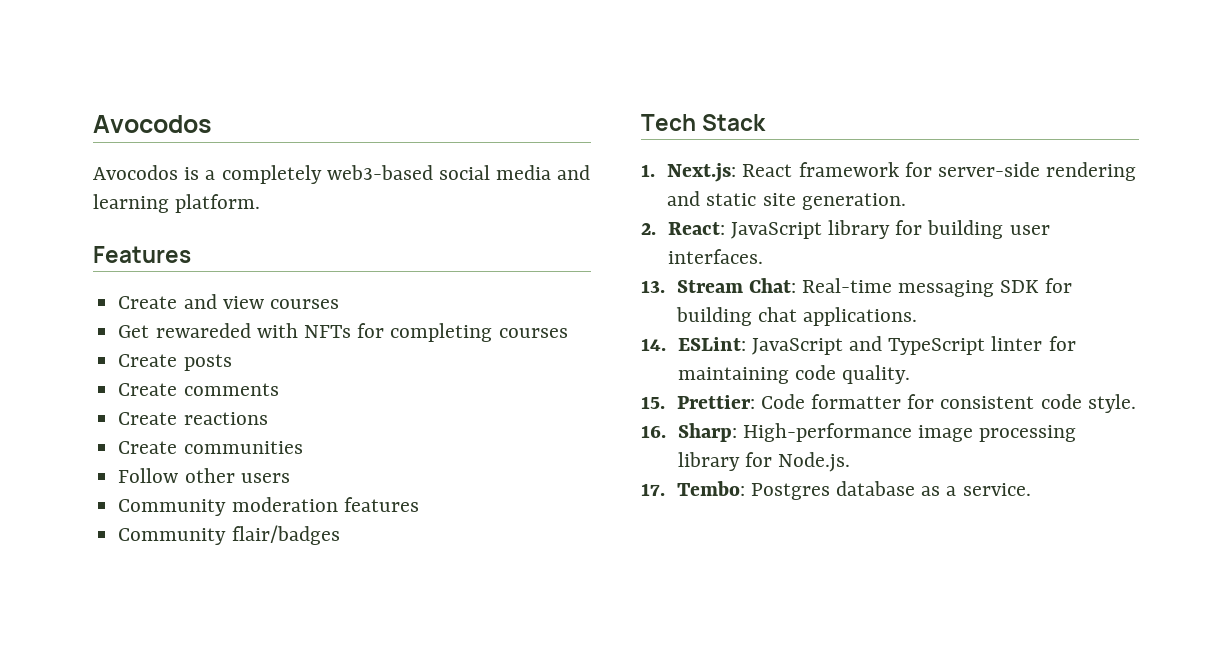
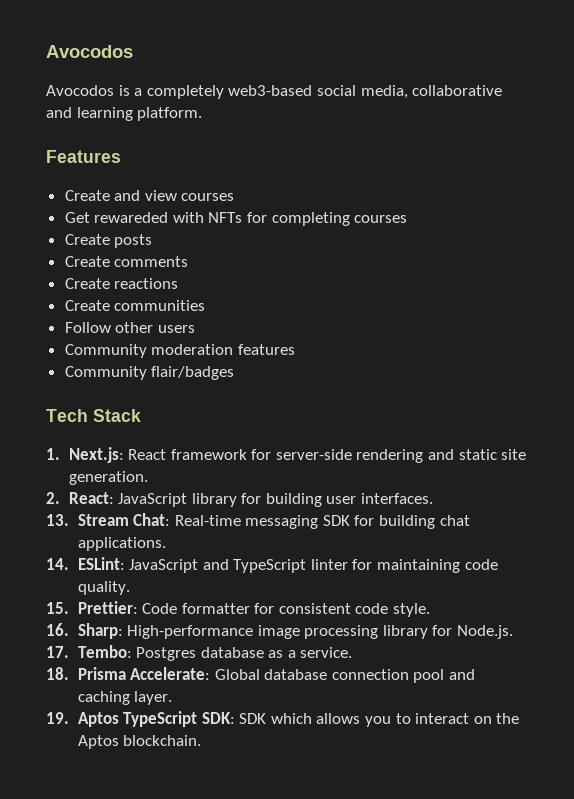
- Avocodos is a completely web3-based social media and learning platform.
+ Avocodos is a completely web3-based social media, collaborative and learning platform.
+ 18. Prisma Accelerate: Global database connection pool and caching layer.
+ 19. Aptos TypeScript SDK: SDK which allows you to interact on the Aptos blockchain.

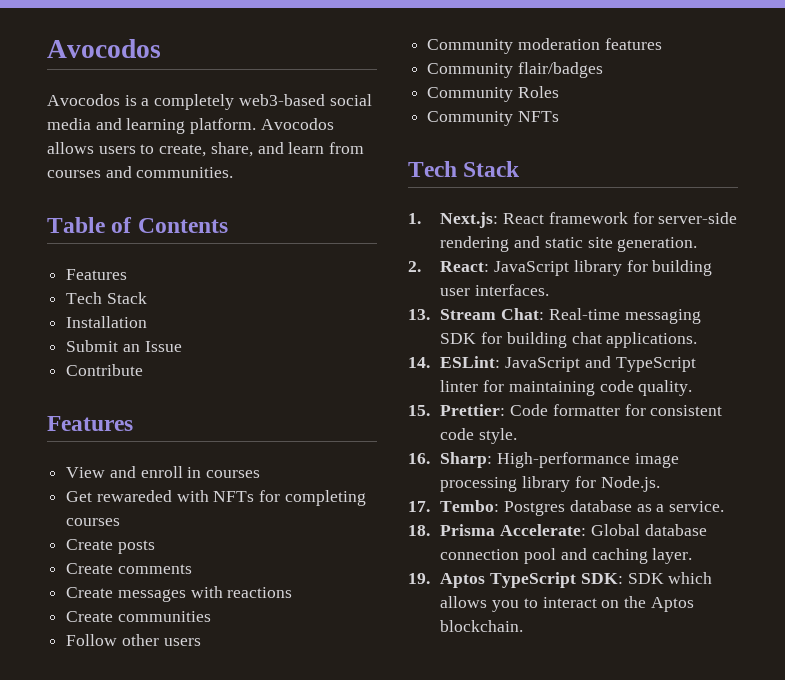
- Avocodos is a completely web3-based social media, collaborative and learning platform.
+ Avocodos is a completely web3-based social media and learning platform. Avocodos allows users to create, share, and learn from courses and communities.
+ Table of Contents
  Features
- Create and view courses
+ Tech Stack
+ Installation
+ Submit an Issue
+ Contribute
+ Features
+ View and enroll in courses
- Create reactions
+ Create messages with reactions
+ Community Roles
+ Community NFTs

